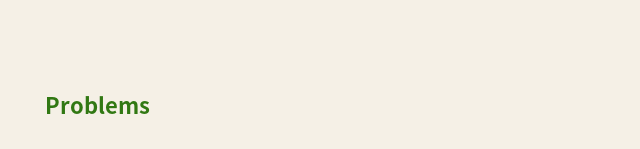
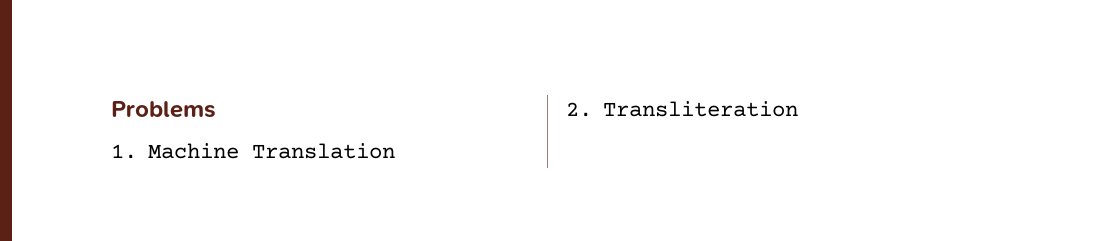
+ 1. Machine Translation
+ 2. Transliteration

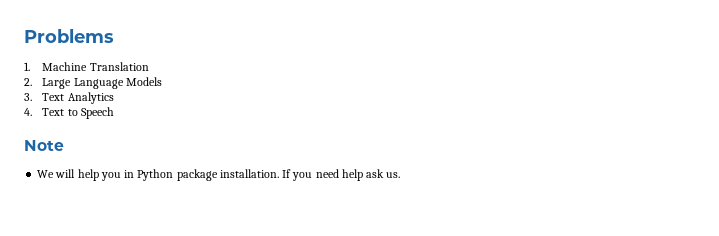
- 2. Transliteration
+ 2. Large Language Models
+ 3. Text Analytics
+ 4. Text to Speech
+ Note
+ We will help you in Python package installation. If you need help ask us.

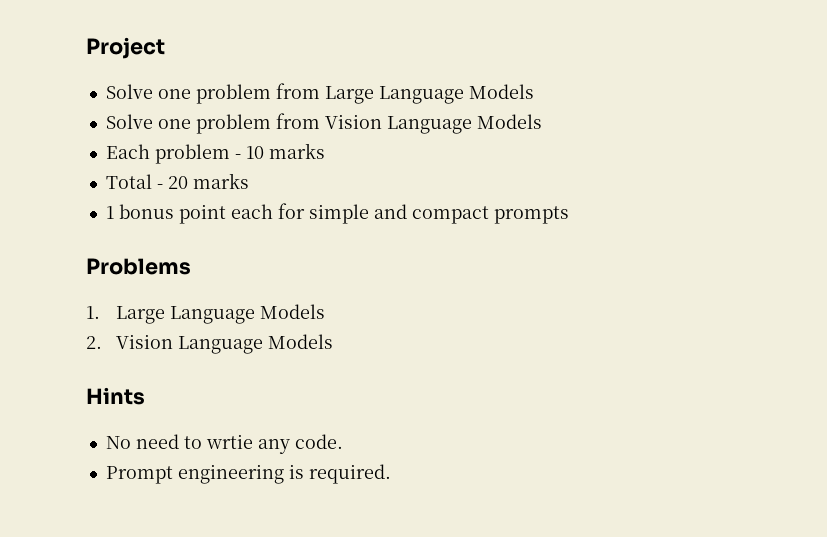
+ Project
+ Solve one problem from Large Language Models
+ Solve one problem from Vision Language Models
+ Each problem - 10 marks
+ Total - 20 marks
+ 1 bonus point each for simple and compact prompts
  Problems
- 1. Machine Translation
- 2. Large Language Models
- 3. Text Analytics
- 4. Text to Speech
- Note
- We will help you in Python package installation. If you need help ask us.
+ 1. Large Language Models
+ 2. Vision Language Models
+ Hints
+ No need to wrtie any code.
+ Prompt engineering is required.

